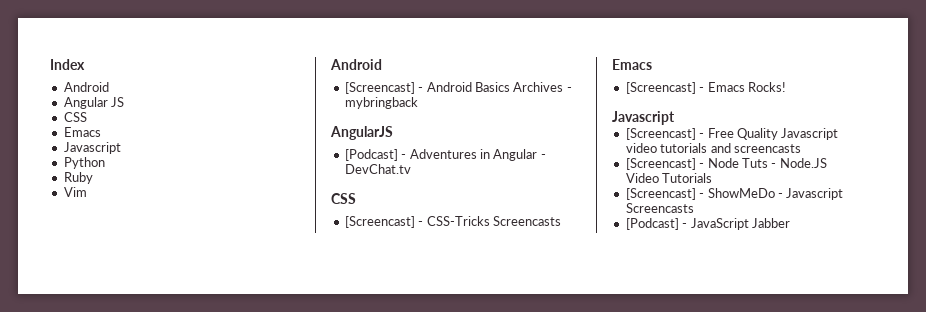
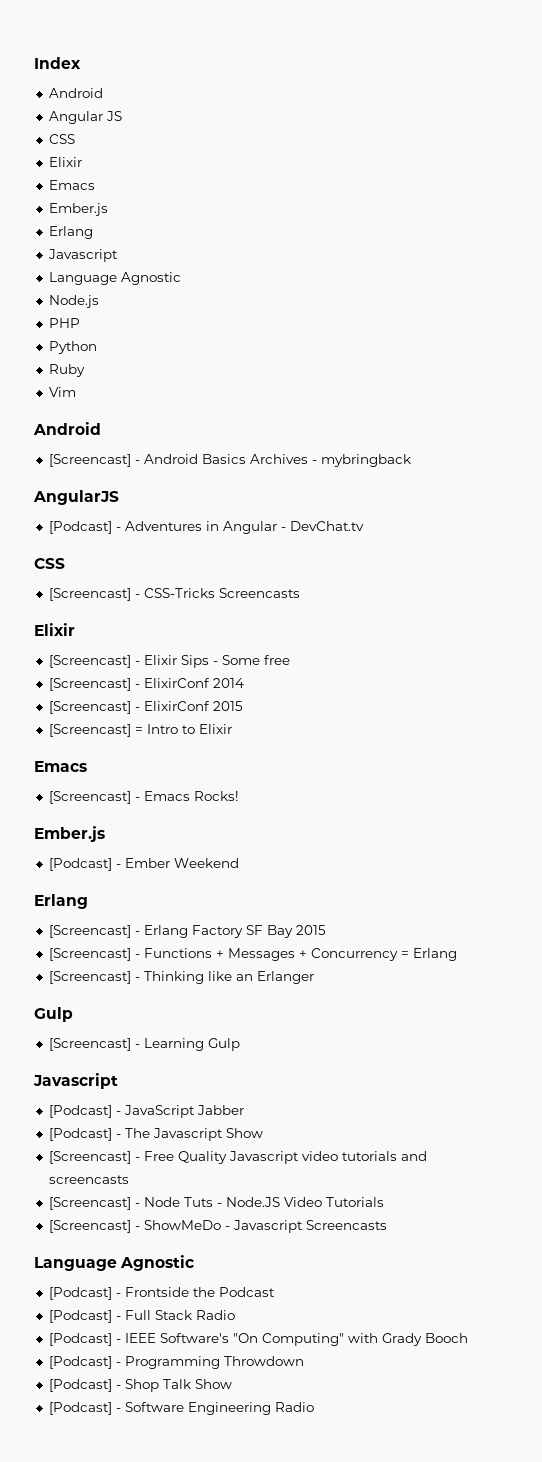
  Angular JS
  CSS
+ Elixir
  Emacs
+ Ember.js
+ Erlang
  Javascript
+ Language Agnostic
+ Node.js
+ PHP
  [Screencast] - CSS-Tricks Screencasts
+ Elixir
+ [Screencast] - Elixir Sips - Some free
+ [Screencast] - ElixirConf 2014
+ [Screencast] - ElixirConf 2015
+ [Screencast] = Intro to Elixir
  [Screencast] - Emacs Rocks!
+ Ember.js
+ [Podcast] - Ember Weekend
+ Erlang
+ [Screencast] - Erlang Factory SF Bay 2015
+ [Screencast] - Functions + Messages + Concurrency = Erlang
+ [Screencast] - Thinking like an Erlanger
+ Gulp
+ [Screencast] - Learning Gulp
  Javascript
+ [Podcast] - JavaScript Jabber
+ [Podcast] - The Javascript Show
  [Screencast] - ShowMeDo - Javascript Screencasts
- [Podcast] - JavaScript Jabber
+ Language Agnostic
+ [Podcast] - Frontside the Podcast
+ [Podcast] - Full Stack Radio
+ [Podcast] - IEEE Software's "On Computing" with Grady Booch
+ [Podcast] - Programming Throwdown
+ [Podcast] - Shop Talk Show
+ [Podcast] - Software Engineering Radio

